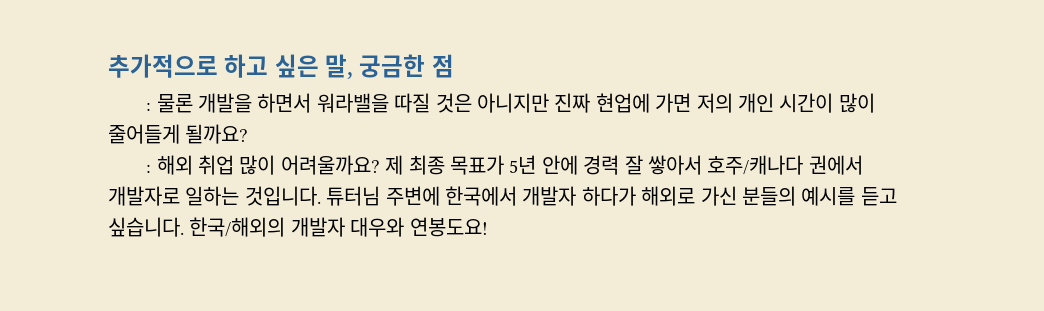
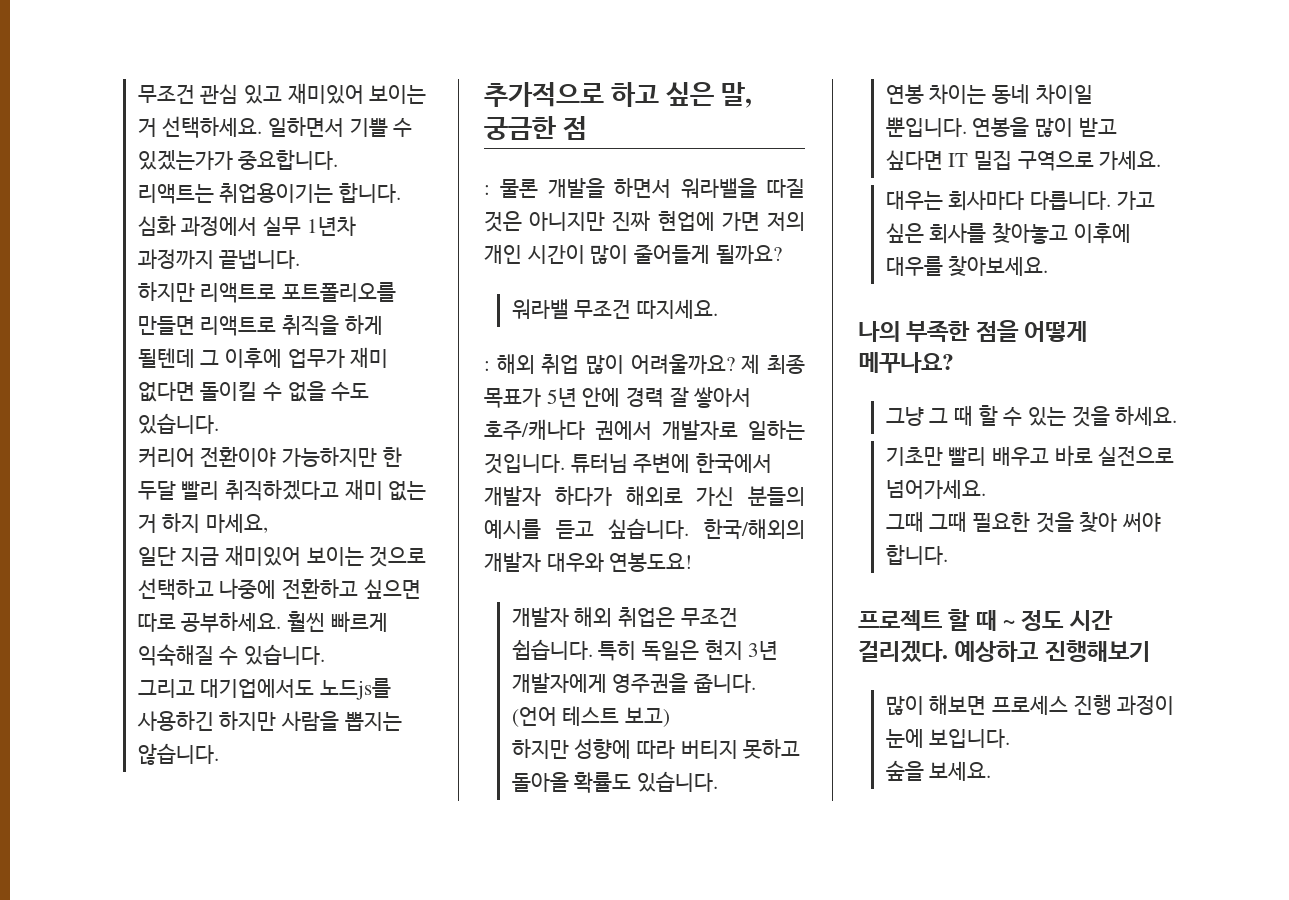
+ 무조건 관심 있고 재미있어 보이는 거 선택하세요. 일하면서 기쁠 수 있겠는가가 중요합니다.
+ 리액트는 취업용이기는 합니다. 심화 과정에서 실무 1년차 과정까지 끝냅니다.
+ 하지만 리액트로 포트폴리오를 만들면 리액트로 취직을 하게 될텐데 그 이후에 업무가 재미 없다면 돌이킬 수 없을 수도 있습니다.
+ 커리어 전환이야 가능하지만 한 두달 빨리 취직하겠다고 재미 없는 거 하지 마세요,
+ 일단 지금 재미있어 보이는 것으로 선택하고 나중에 전환하고 싶으면 따로 공부하세요. 훨씬 빠르게 익숙해질 수 있습니다.
+ 그리고 대기업에서도 노드js를 사용하긴 하지만 사람을 뽑지는 않습니다.
+ 워라밸 무조건 따지세요.
+ 개발자 해외 취업은 무조건 쉽습니다. 특히 독일은 현지 3년 개발자에게 영주권을 줍니다. (언어 테스트 보고)
+ 하지만 성향에 따라 버티지 못하고 돌아올 확률도 있습니다.
+ 연봉 차이는 동네 차이일 뿐입니다. 연봉을 많이 받고 싶다면 IT 밀집 구역으로 가세요.
+ 대우는 회사마다 다릅니다. 가고 싶은 회사를 찾아놓고 이후에 대우를 찾아보세요.
+ 나의 부족한 점을 어떻게 메꾸나요?
+ 그냥 그 때 할 수 있는 것을 하세요.
+ 기초만 빨리 배우고 바로 실전으로 넘어가세요.
+ 그때 그때 필요한 것을 찾아 써야 합니다.
+ 프로젝트 할 때 ~ 정도 시간 걸리겠다. 예상하고 진행해보기
+ 많이 해보면 프로세스 진행 과정이 눈에 보입니다.
+ 숲을 보세요.

